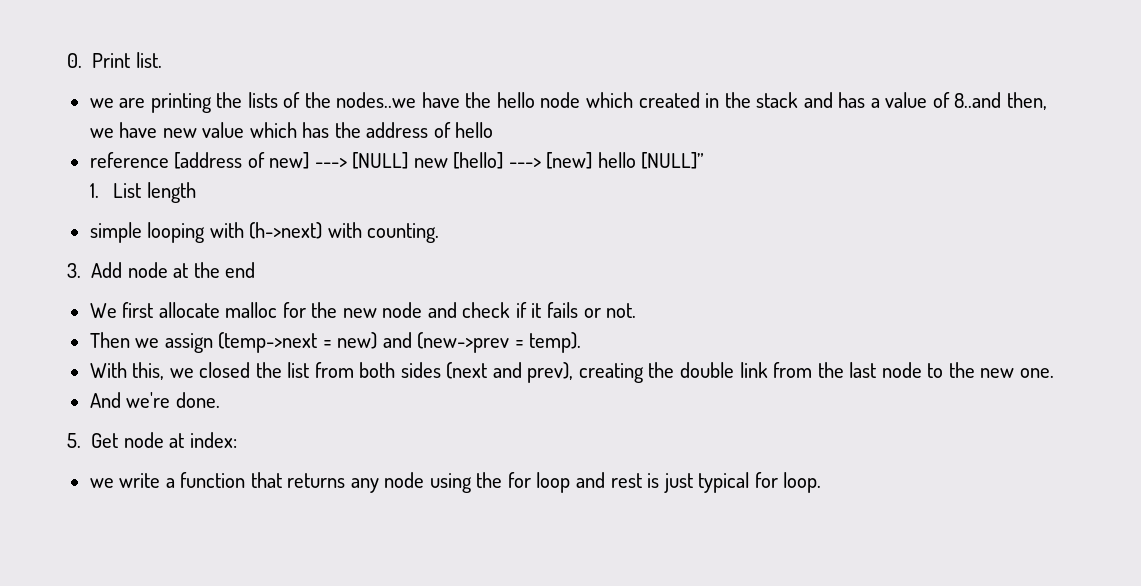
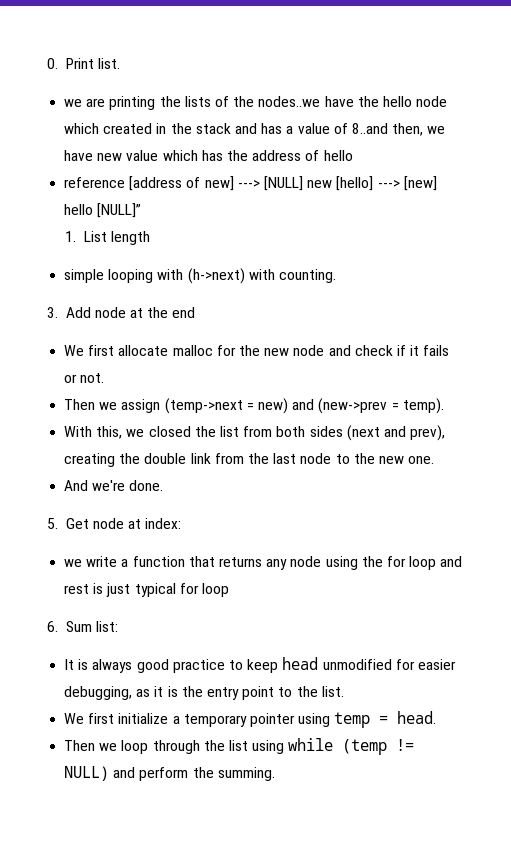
- we write a function that returns any node using the for loop and rest is just typical for loop.
+ we write a function that returns any node using the for loop and rest is just typical for loop
+ 6. Sum list:
+ It is always good practice to keep head unmodified for easier debugging, as it is the entry point to the list.
+ We first initialize a temporary pointer using temp = head.
+ Then we loop through the list using while (temp != NULL) and perform the summing.

